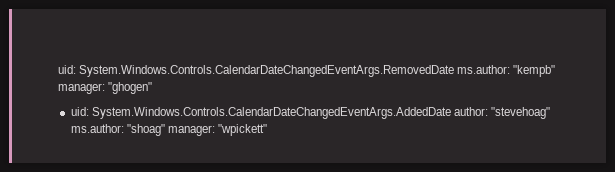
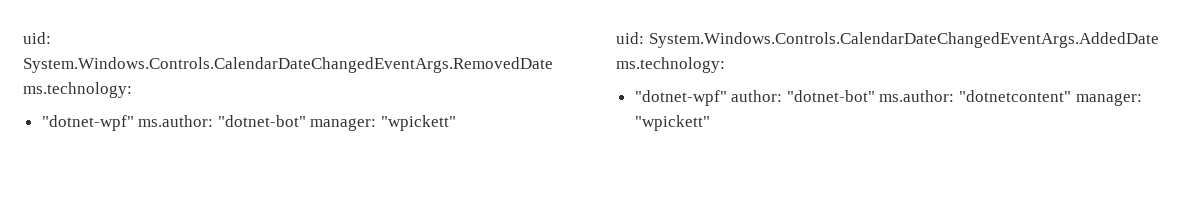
- uid: System.Windows.Controls.CalendarDateChangedEventArgs.RemovedDate ms.author: "kempb" manager: "ghogen"
- uid: System.Windows.Controls.CalendarDateChangedEventArgs.AddedDate author: "stevehoag" ms.author: "shoag" manager: "wpickett"
+ uid: System.Windows.Controls.CalendarDateChangedEventArgs.RemovedDate ms.technology:
+ "dotnet-wpf" ms.author: "dotnet-bot" manager: "wpickett"
+ uid: System.Windows.Controls.CalendarDateChangedEventArgs.AddedDate ms.technology:
+ "dotnet-wpf" author: "dotnet-bot" ms.author: "dotnetcontent" manager: "wpickett"

